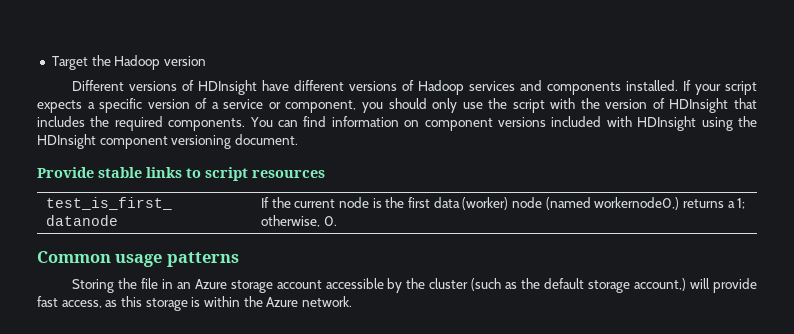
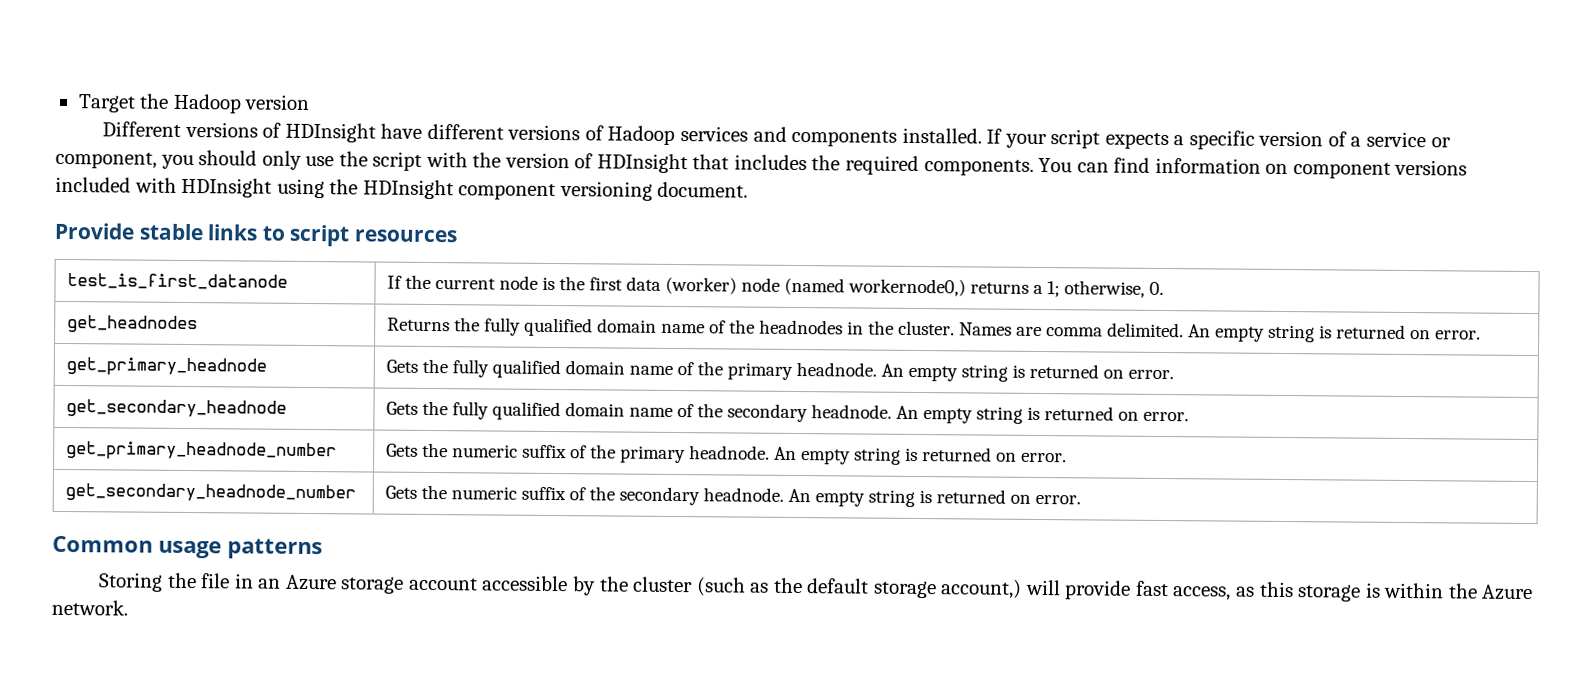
+ get_headnodes | Returns the fully qualified domain name of the headnodes in the cluster. Names are comma delimited. An empty string is returned on error.
+ get_primary_headnode | Gets the fully qualified domain name of the primary headnode. An empty string is returned on error.
+ get_secondary_headnode | Gets the fully qualified domain name of the secondary headnode. An empty string is returned on error.
+ get_primary_headnode_number | Gets the numeric suffix of the primary headnode. An empty string is returned on error.
+ get_secondary_headnode_number | Gets the numeric suffix of the secondary headnode. An empty string is returned on error.

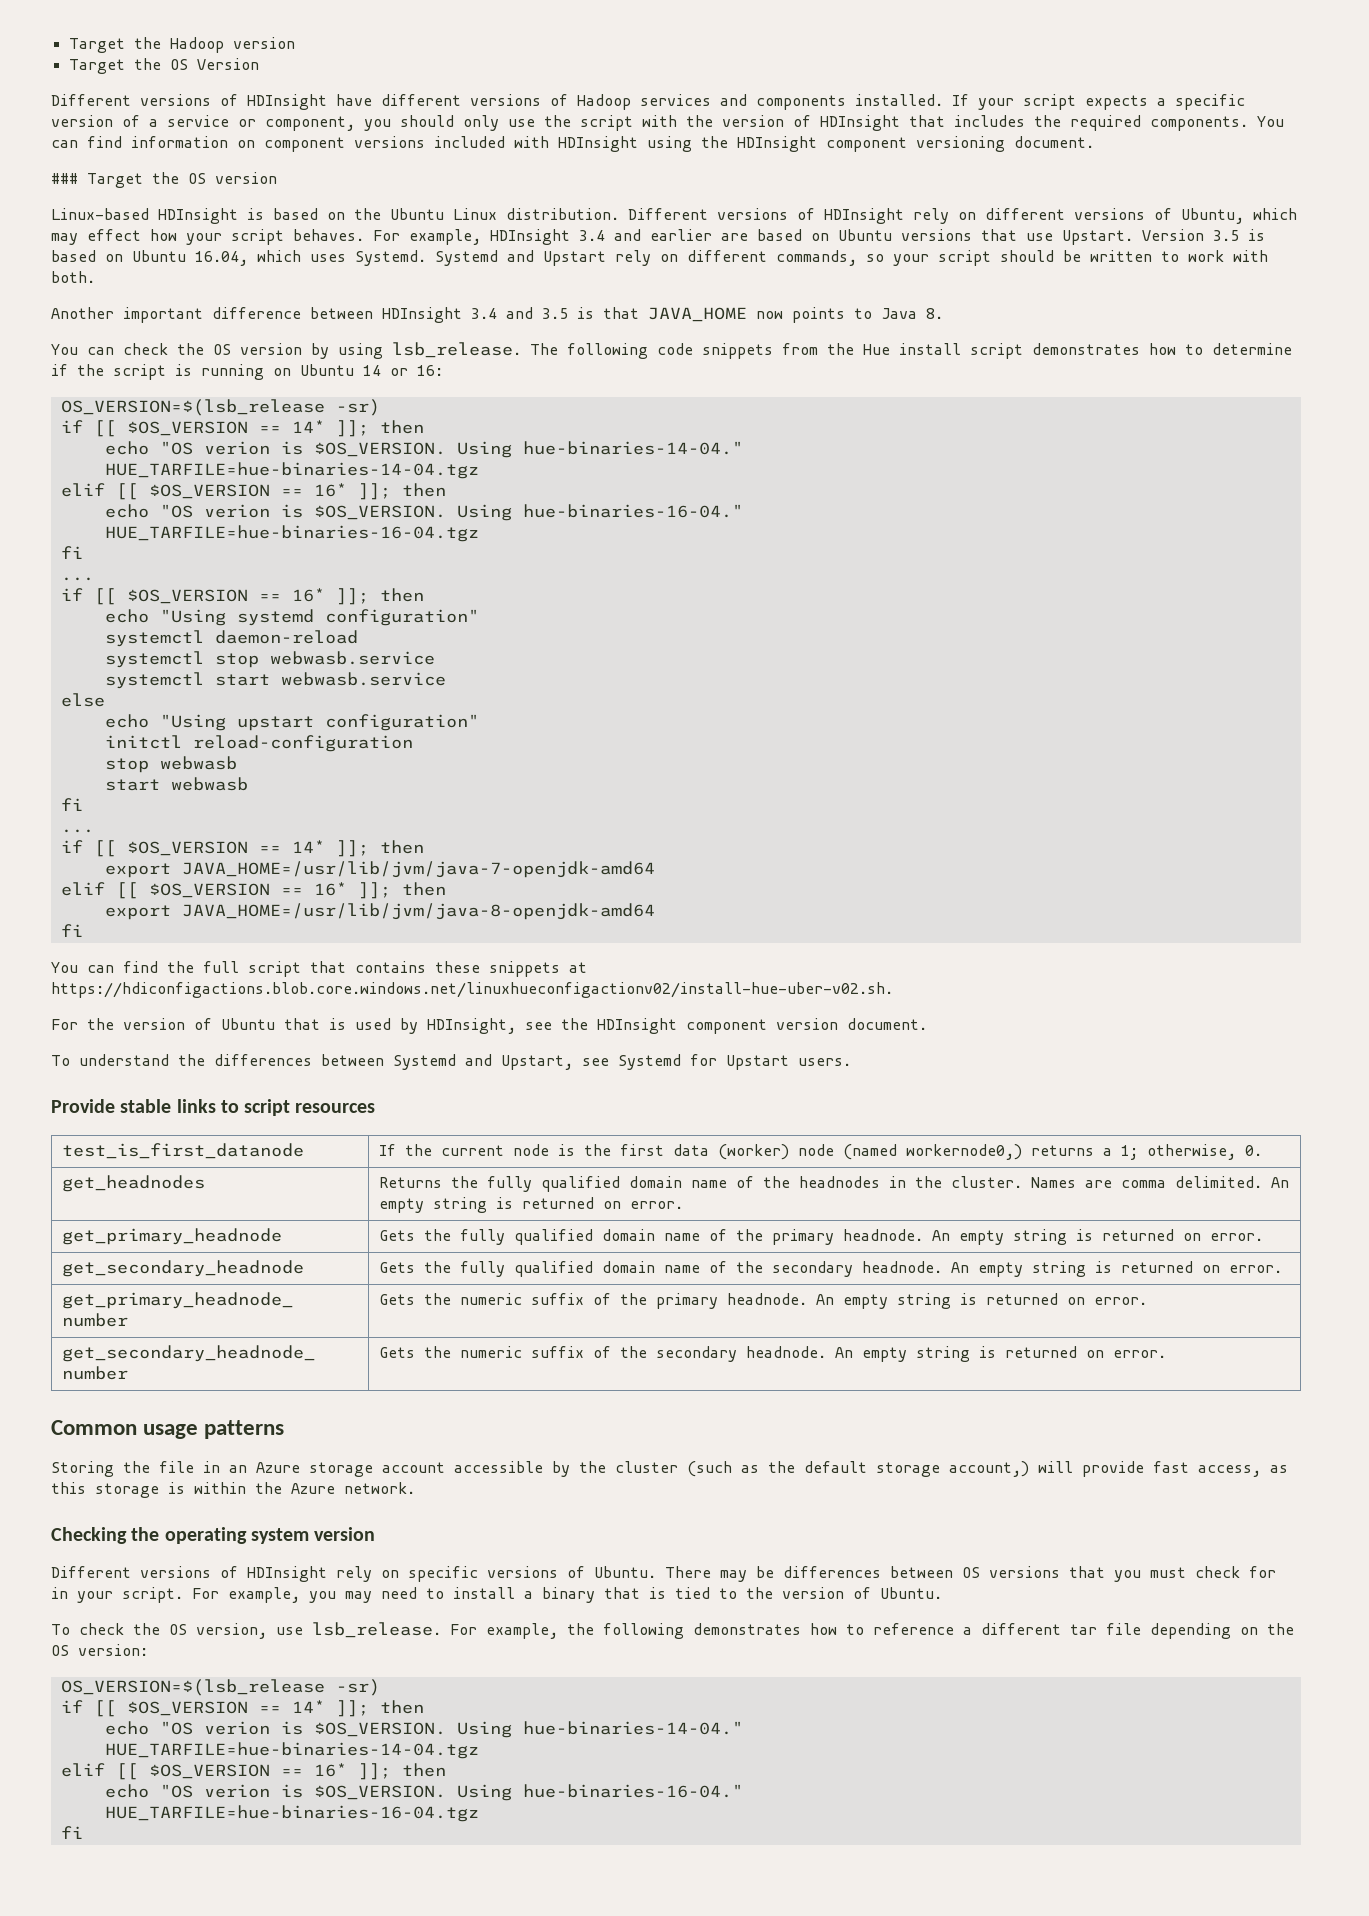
+ Target the OS Version
+ ### Target the OS version
+ Linux-based HDInsight is based on the Ubuntu Linux distribution. Different versions of HDInsight rely on different versions of Ubuntu, which may effect how your script behaves. For example, HDInsight 3.4 and earlier are based on Ubuntu versions that use Upstart. Version 3.5 is based on Ubuntu 16.04, which uses Systemd. Systemd and Upstart rely on different commands, so your script should be written to work with both.
+ Another important difference between HDInsight 3.4 and 3.5 is that JAVA_HOME now points to Java 8.
+ You can check the OS version by using lsb_release. The following code snippets from the Hue install script demonstrates how to determine if the script is running on Ubuntu 14 or 16:
+ OS_VERSION=$(lsb_release -sr)
+ if [[ $OS_VERSION == 14* ]]; then
+ echo "OS verion is $OS_VERSION. Using hue-binaries-14-04."
+ HUE_TARFILE=hue-binaries-14-04.tgz
+ elif [[ $OS_VERSION == 16* ]]; then
+ echo "OS verion is $OS_VERSION. Using hue-binaries-16-04."
+ HUE_TARFILE=hue-binaries-16-04.tgz
+ fi
+ ...
+ if [[ $OS_VERSION == 16* ]]; then
+ echo "Using systemd configuration"
+ systemctl daemon-reload
+ systemctl stop webwasb.service
+ systemctl start webwasb.service
+ else
+ echo "Using upstart configuration"
+ initctl reload-configuration
+ stop webwasb
+ start webwasb
+ fi
+ ...
+ if [[ $OS_VERSION == 14* ]]; then
+ export JAVA_HOME=/usr/lib/jvm/java-7-openjdk-amd64
+ elif [[ $OS_VERSION == 16* ]]; then
+ export JAVA_HOME=/usr/lib/jvm/java-8-openjdk-amd64
+ fi
+ You can find the full script that contains these snippets at https://hdiconfigactions.blob.core.windows.net/linuxhueconfigactionv02/install-hue-uber-v02.sh.
+ For the version of Ubuntu that is used by HDInsight, see the HDInsight component version document.
+ To understand the differences between Systemd and Upstart, see Systemd for Upstart users.
+ Checking the operating system version
+ Different versions of HDInsight rely on specific versions of Ubuntu. There may be differences between OS versions that you must check for in your script. For example, you may need to install a binary that is tied to the version of Ubuntu.
+ To check the OS version, use lsb_release. For example, the following demonstrates how to reference a different tar file depending on the OS version:
+ OS_VERSION=$(lsb_release -sr)
+ if [[ $OS_VERSION == 14* ]]; then
+ echo "OS verion is $OS_VERSION. Using hue-binaries-14-04."
+ HUE_TARFILE=hue-binaries-14-04.tgz
+ elif [[ $OS_VERSION == 16* ]]; then
+ echo "OS verion is $OS_VERSION. Using hue-binaries-16-04."
+ HUE_TARFILE=hue-binaries-16-04.tgz
+ fi

